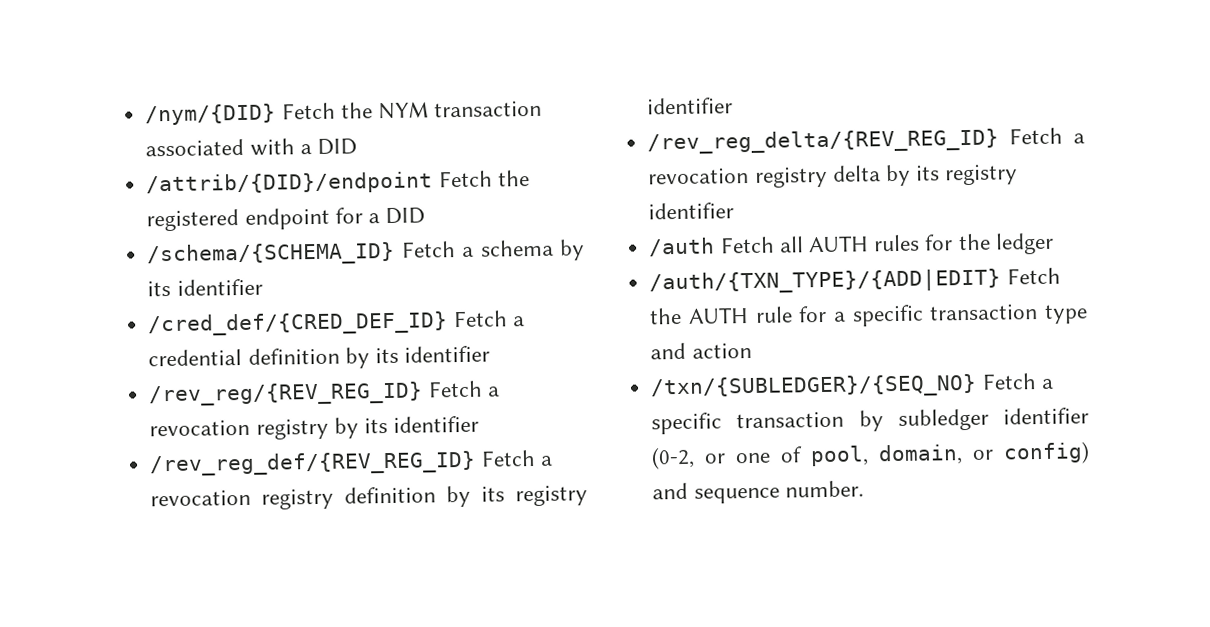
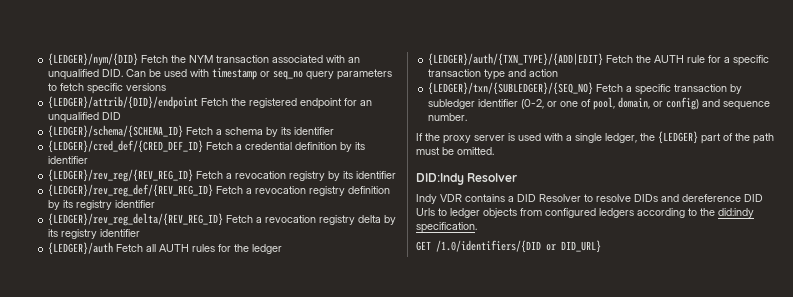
- /nym/{DID} Fetch the NYM transaction associated with a DID
- /attrib/{DID}/endpoint Fetch the registered endpoint for a DID
- /schema/{SCHEMA_ID} Fetch a schema by its identifier
+ {LEDGER}/nym/{DID} Fetch the NYM transaction associated with an unqualified DID. Can be used with timestamp or seq_no query parameters to fetch specific versions
+ {LEDGER}/attrib/{DID}/endpoint Fetch the registered endpoint for an unqualified DID
+ {LEDGER}/schema/{SCHEMA_ID} Fetch a schema by its identifier
- /cred_def/{CRED_DEF_ID} Fetch a credential definition by its identifier
+ {LEDGER}/cred_def/{CRED_DEF_ID} Fetch a credential definition by its identifier
- /rev_reg/{REV_REG_ID} Fetch a revocation registry by its identifier
+ {LEDGER}/rev_reg/{REV_REG_ID} Fetch a revocation registry by its identifier
- /rev_reg_def/{REV_REG_ID} Fetch a revocation registry definition by its registry identifier
+ {LEDGER}/rev_reg_def/{REV_REG_ID} Fetch a revocation registry definition by its registry identifier
- /rev_reg_delta/{REV_REG_ID} Fetch a revocation registry delta by its registry identifier
+ {LEDGER}/rev_reg_delta/{REV_REG_ID} Fetch a revocation registry delta by its registry identifier
- /auth Fetch all AUTH rules for the ledger
+ {LEDGER}/auth Fetch all AUTH rules for the ledger
- /auth/{TXN_TYPE}/{ADD|EDIT} Fetch the AUTH rule for a specific transaction type and action
+ {LEDGER}/auth/{TXN_TYPE}/{ADD|EDIT} Fetch the AUTH rule for a specific transaction type and action
- /txn/{SUBLEDGER}/{SEQ_NO} Fetch a specific transaction by subledger identifier (0-2, or one of pool, domain, or config) and sequence number.
+ {LEDGER}/txn/{SUBLEDGER}/{SEQ_NO} Fetch a specific transaction by subledger identifier (0-2, or one of pool, domain, or config) and sequence number.
+ If the proxy server is used with a single ledger, the {LEDGER} part of the path must be omitted.
+ DID:Indy Resolver
+ Indy VDR contains a DID Resolver to resolve DIDs and dereference DID Urls to ledger objects from configured ledgers according to the did:indy specification.
+ GET /1.0/identifiers/{DID or DID_URL}

